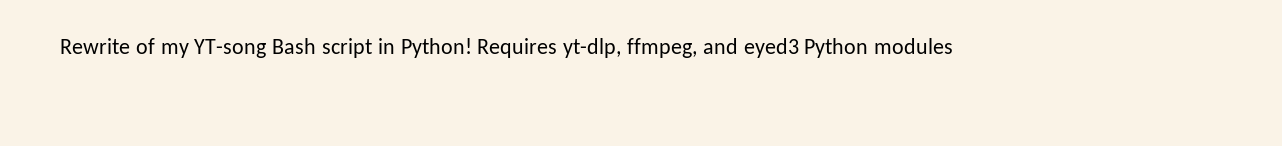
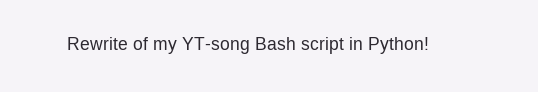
- Requires yt-dlp, ffmpeg, and eyed3 Python modules

